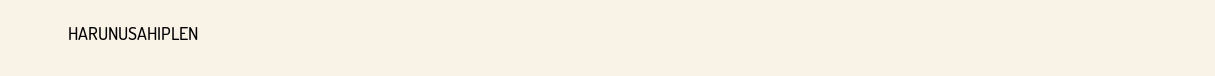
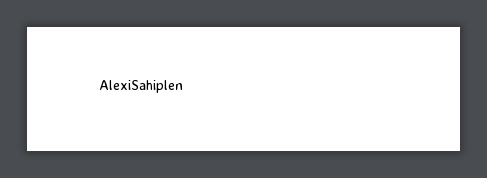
- HARUNUSAHIPLEN
+ AlexiSahiplen

